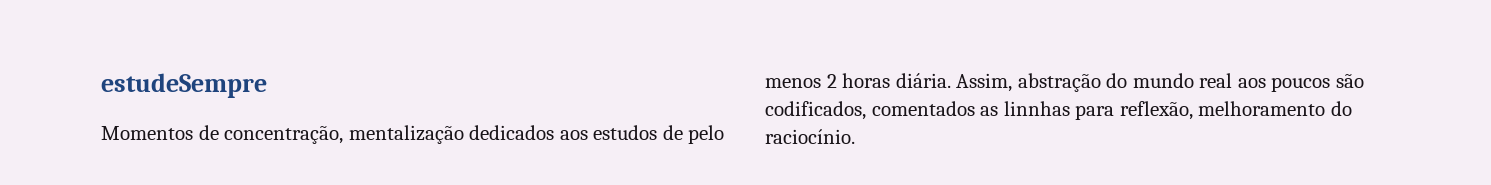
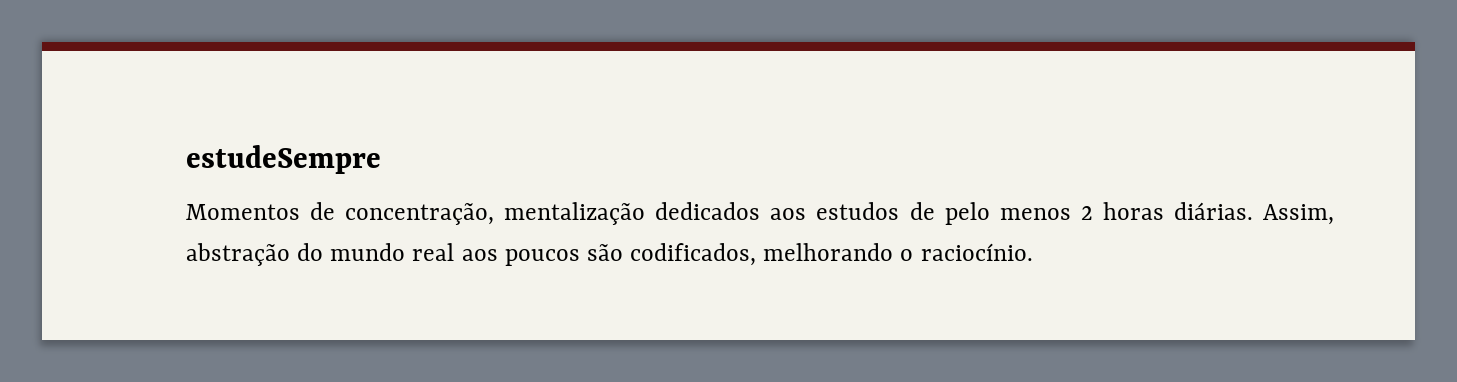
- Momentos de concentração, mentalização dedicados aos estudos de pelo menos 2 horas diária.
+ Momentos de concentração, mentalização dedicados aos estudos de pelo menos 2 horas diárias.
- Assim, abstração do mundo real aos poucos são codificados, comentados as linnhas para reflexão, melhoramento do raciocínio.
+ Assim, abstração do mundo real aos poucos são codificados, melhorando o raciocínio.

